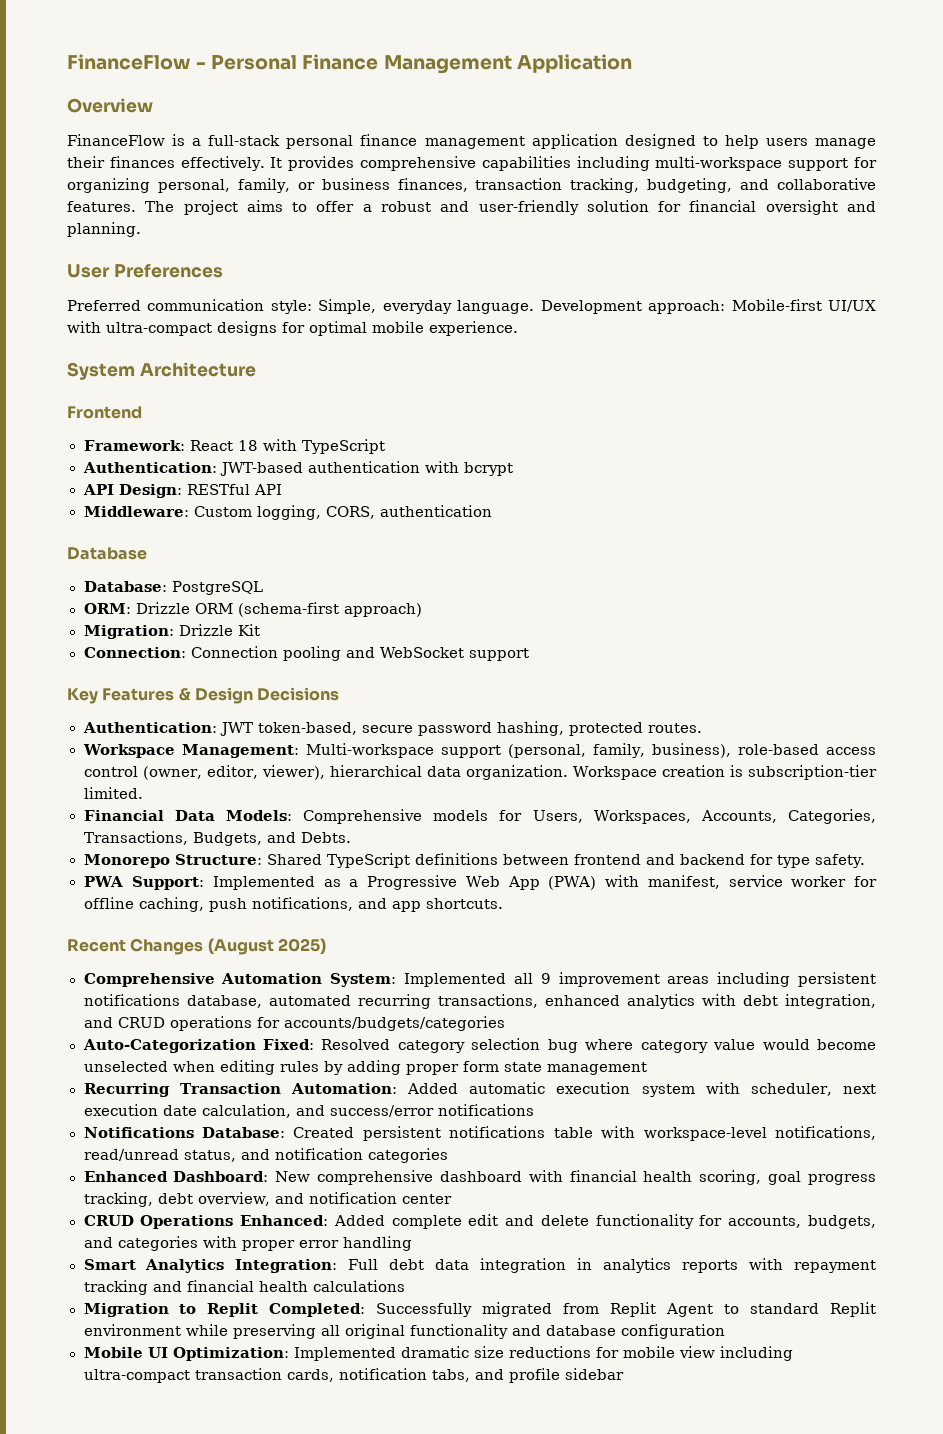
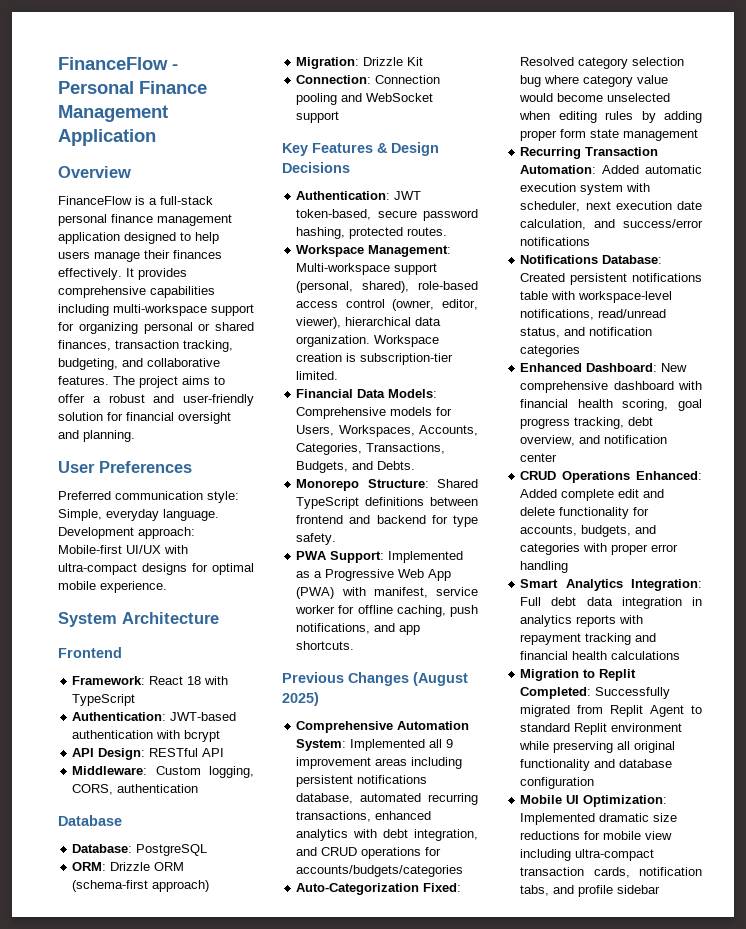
- It provides comprehensive capabilities including multi-workspace support for organizing personal, family, or business finances, transaction tracking, budgeting, and collaborative features.
+ It provides comprehensive capabilities including multi-workspace support for organizing personal or shared finances, transaction tracking, budgeting, and collaborative features.
- Workspace Management: Multi-workspace support (personal, family, business), role-based access control (owner, editor, viewer), hierarchical data organization.
+ Workspace Management: Multi-workspace support (personal, shared), role-based access control (owner, editor, viewer), hierarchical data organization.
- Recent Changes (August 2025)
+ Previous Changes (August 2025)

